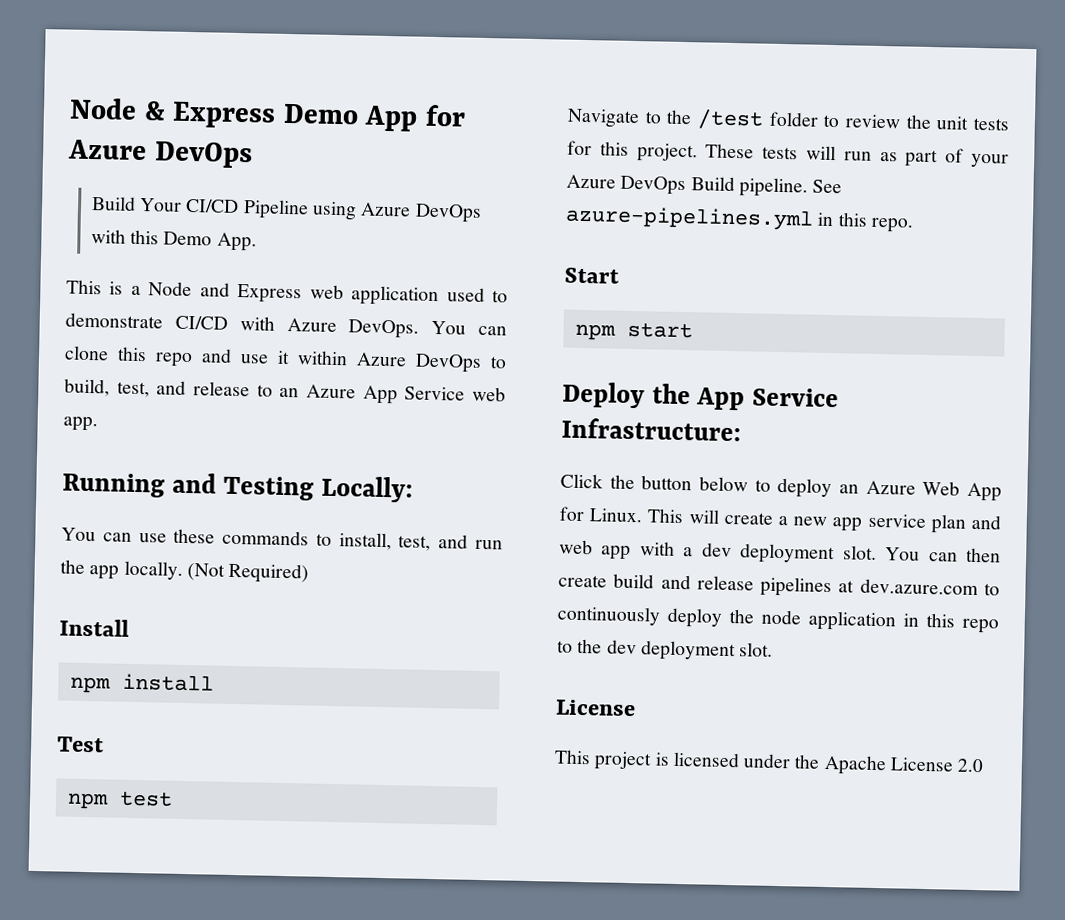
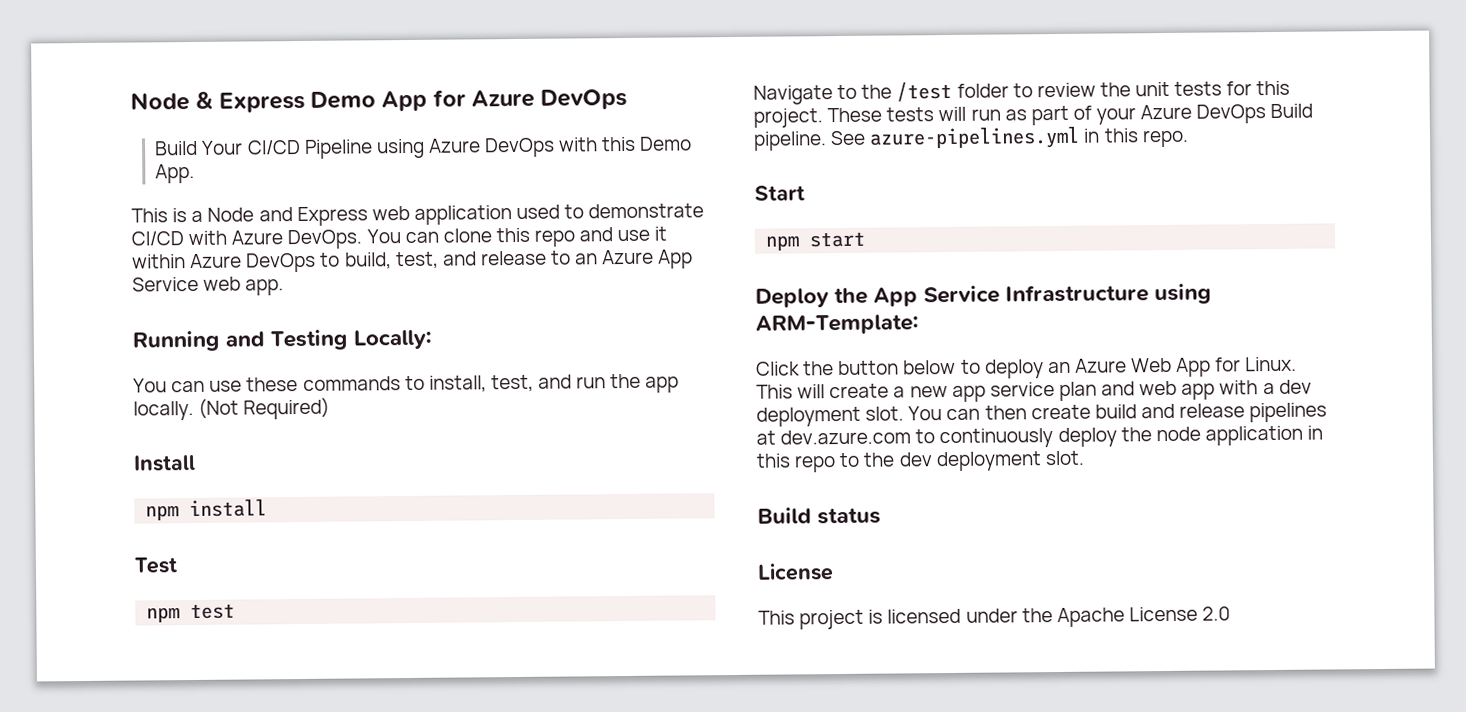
- Deploy the App Service Infrastructure:
+ Deploy the App Service Infrastructure using ARM-Template:
+ Build status

